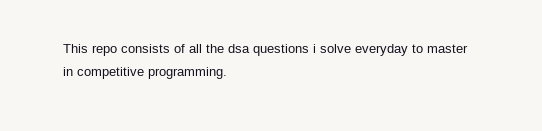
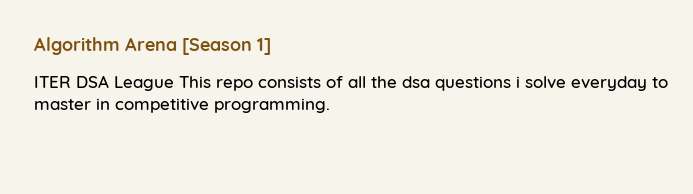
- This repo consists of all the dsa questions i solve everyday to master in competitive programming.
+ Algorithm Arena [Season 1]
+ ITER DSA League This repo consists of all the dsa questions i solve everyday to master in competitive programming.

